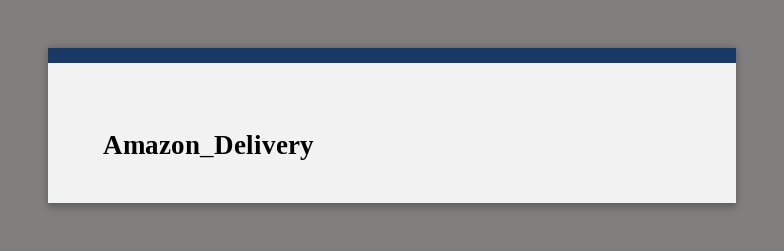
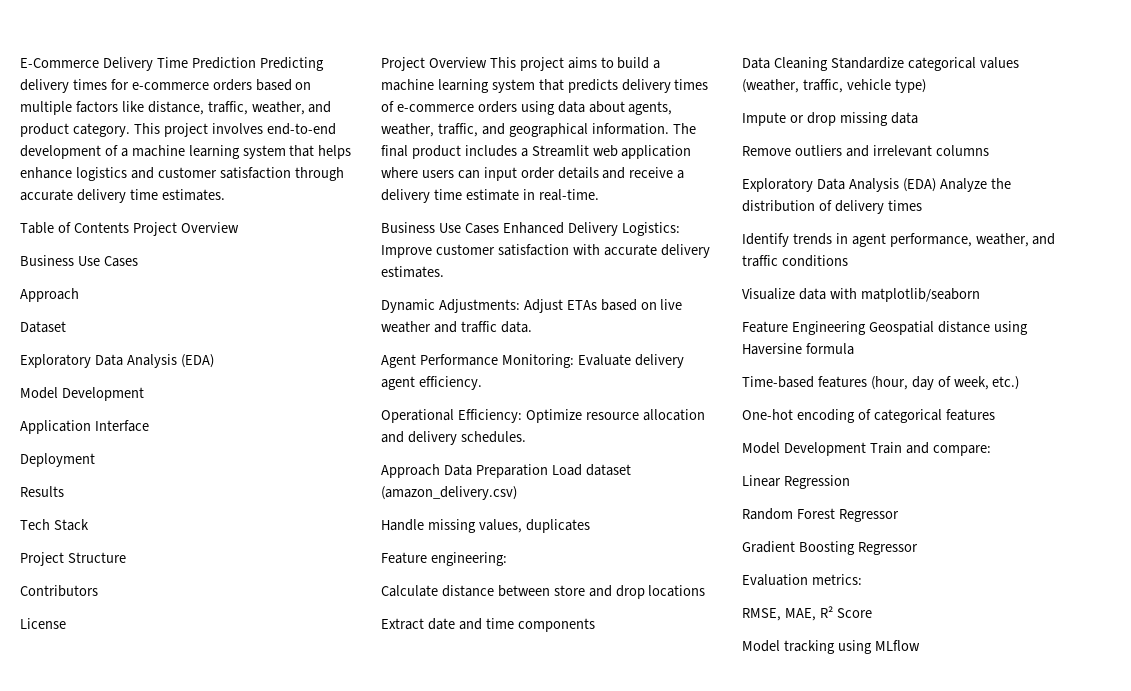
- Amazon_Delivery
+ E-Commerce Delivery Time Prediction Predicting delivery times for e-commerce orders based on multiple factors like distance, traffic, weather, and product category. This project involves end-to-end development of a machine learning system that helps enhance logistics and customer satisfaction through accurate delivery time estimates.
+ Table of Contents Project Overview
+ Business Use Cases
+ Approach
+ Dataset
+ Exploratory Data Analysis (EDA)
+ Model Development
+ Application Interface
+ Deployment
+ Results
+ Tech Stack
+ Project Structure
+ Contributors
+ License
+ Project Overview This project aims to build a machine learning system that predicts delivery times of e-commerce orders using data about agents, weather, traffic, and geographical information. The final product includes a Streamlit web application where users can input order details and receive a delivery time estimate in real-time.
+ Business Use Cases Enhanced Delivery Logistics: Improve customer satisfaction with accurate delivery estimates.
+ Dynamic Adjustments: Adjust ETAs based on live weather and traffic data.
+ Agent Performance Monitoring: Evaluate delivery agent efficiency.
+ Operational Efficiency: Optimize resource allocation and delivery schedules.
+ Approach Data Preparation Load dataset (amazon_delivery.csv)
+ Handle missing values, duplicates
+ Feature engineering:
+ Calculate distance between store and drop locations
+ Extract date and time components
+ Data Cleaning Standardize categorical values (weather, traffic, vehicle type)
+ Impute or drop missing data
+ Remove outliers and irrelevant columns
+ Exploratory Data Analysis (EDA) Analyze the distribution of delivery times
+ Identify trends in agent performance, weather, and traffic conditions
+ Visualize data with matplotlib/seaborn
+ Feature Engineering Geospatial distance using Haversine formula
+ Time-based features (hour, day of week, etc.)
+ One-hot encoding of categorical features
+ Model Development Train and compare:
+ Linear Regression
+ Random Forest Regressor
+ Gradient Boosting Regressor
+ Evaluation metrics:
+ RMSE, MAE, R² Score
+ Model tracking using MLflow

